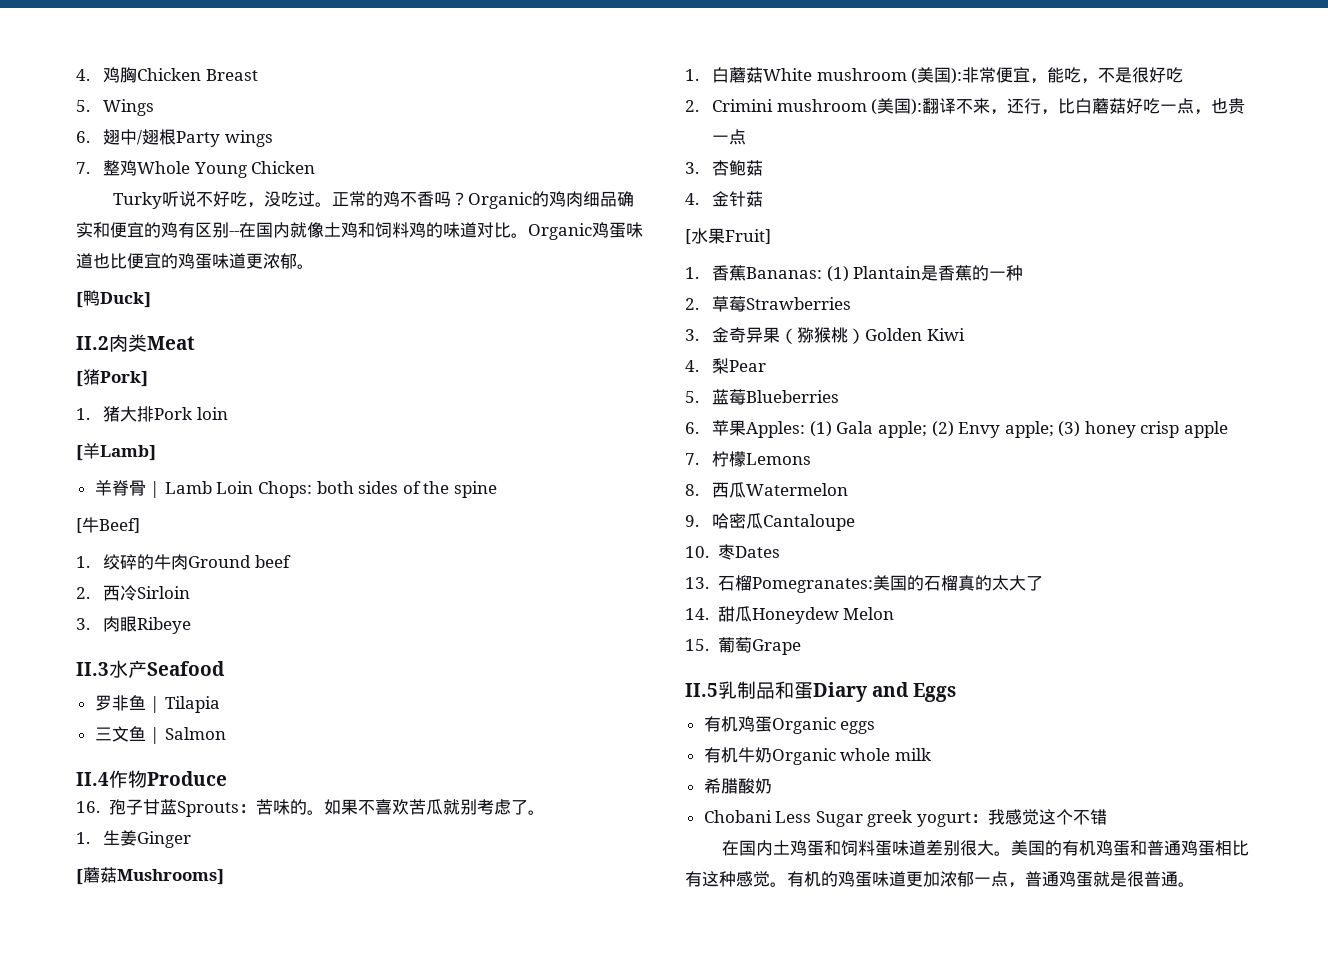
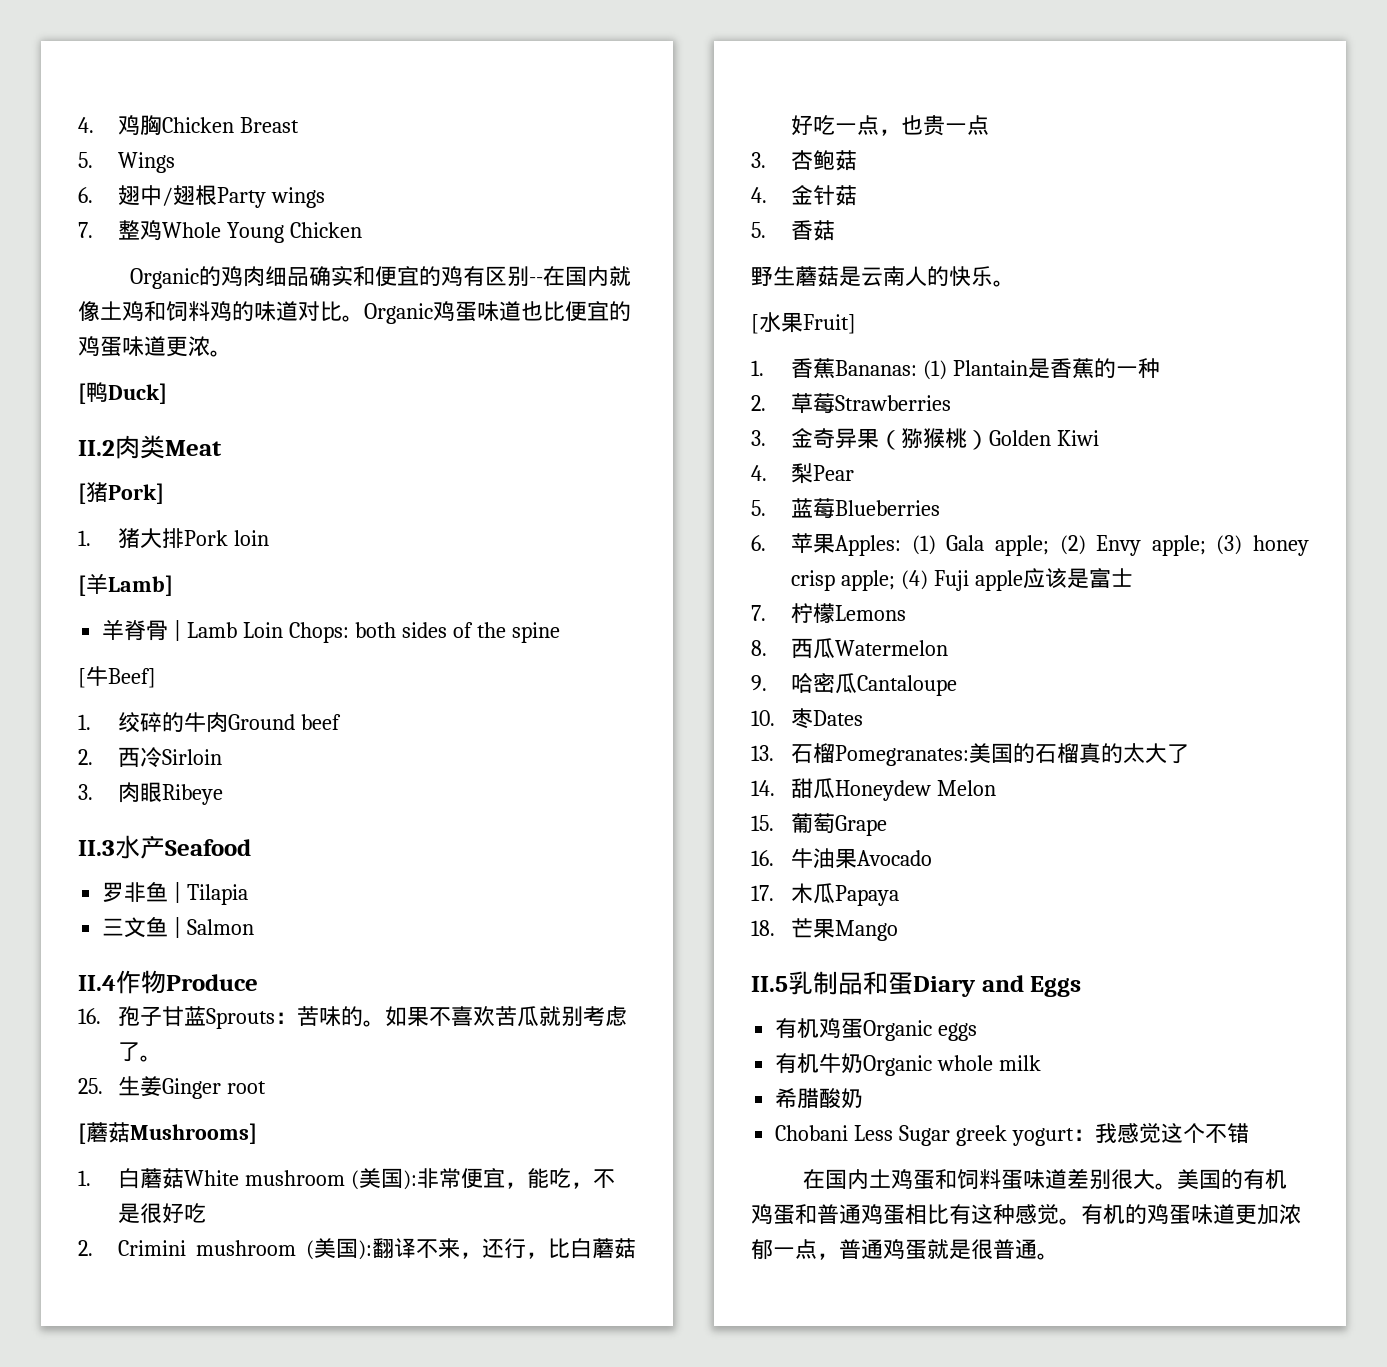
- Turky听说不好吃，没吃过。正常的鸡不香吗？
- Organic鸡蛋味道也比便宜的鸡蛋味道更浓郁。
+ Organic鸡蛋味道也比便宜的鸡蛋味道更浓。
- 1.生姜Ginger
+ 25.生姜Ginger root
+ 5.香菇
+ 野生蘑菇是云南人的快乐。
- 6.苹果Apples: (1) Gala apple; (2) Envy apple; (3) honey crisp apple
+ 6.苹果Apples: (1) Gala apple; (2) Envy apple; (3) honey crisp apple; (4) Fuji apple应该是富士
+ 16.牛油果Avocado
+ 17.木瓜Papaya
+ 18.芒果Mango

